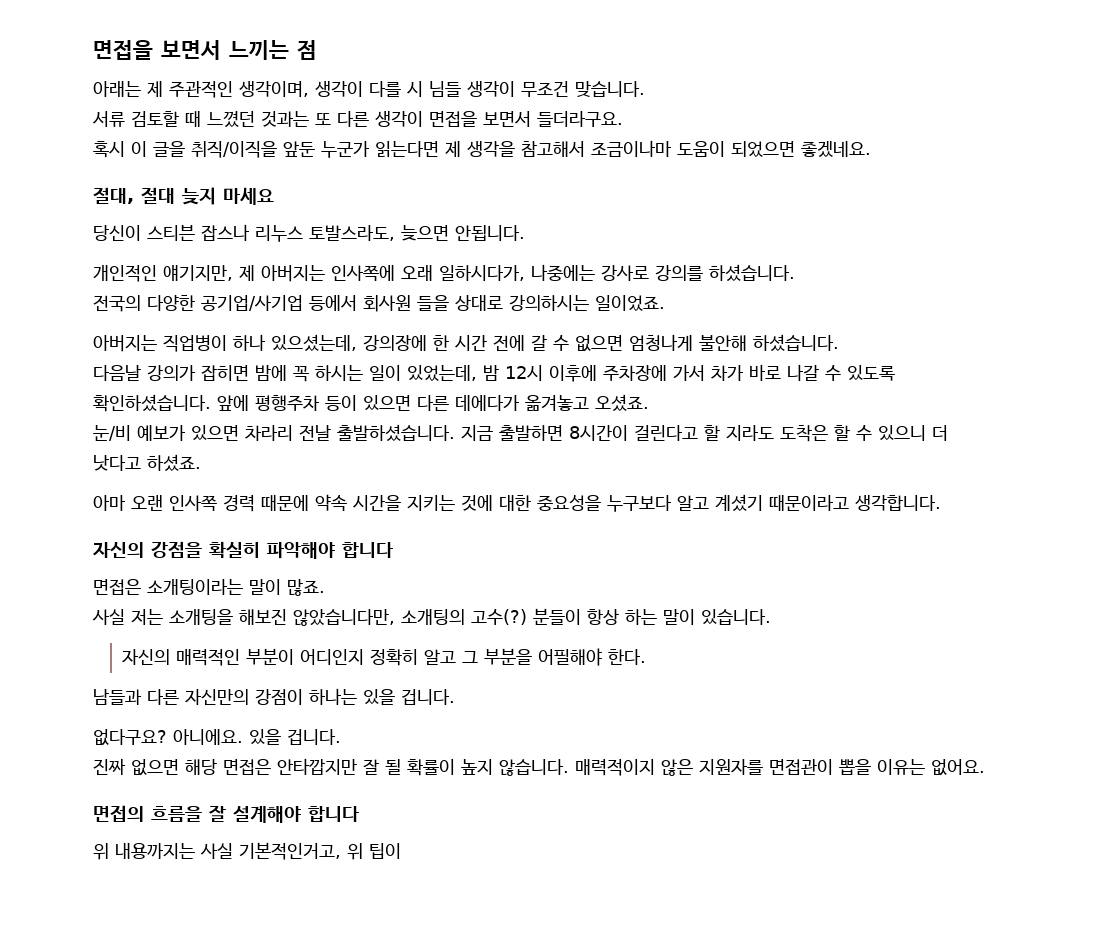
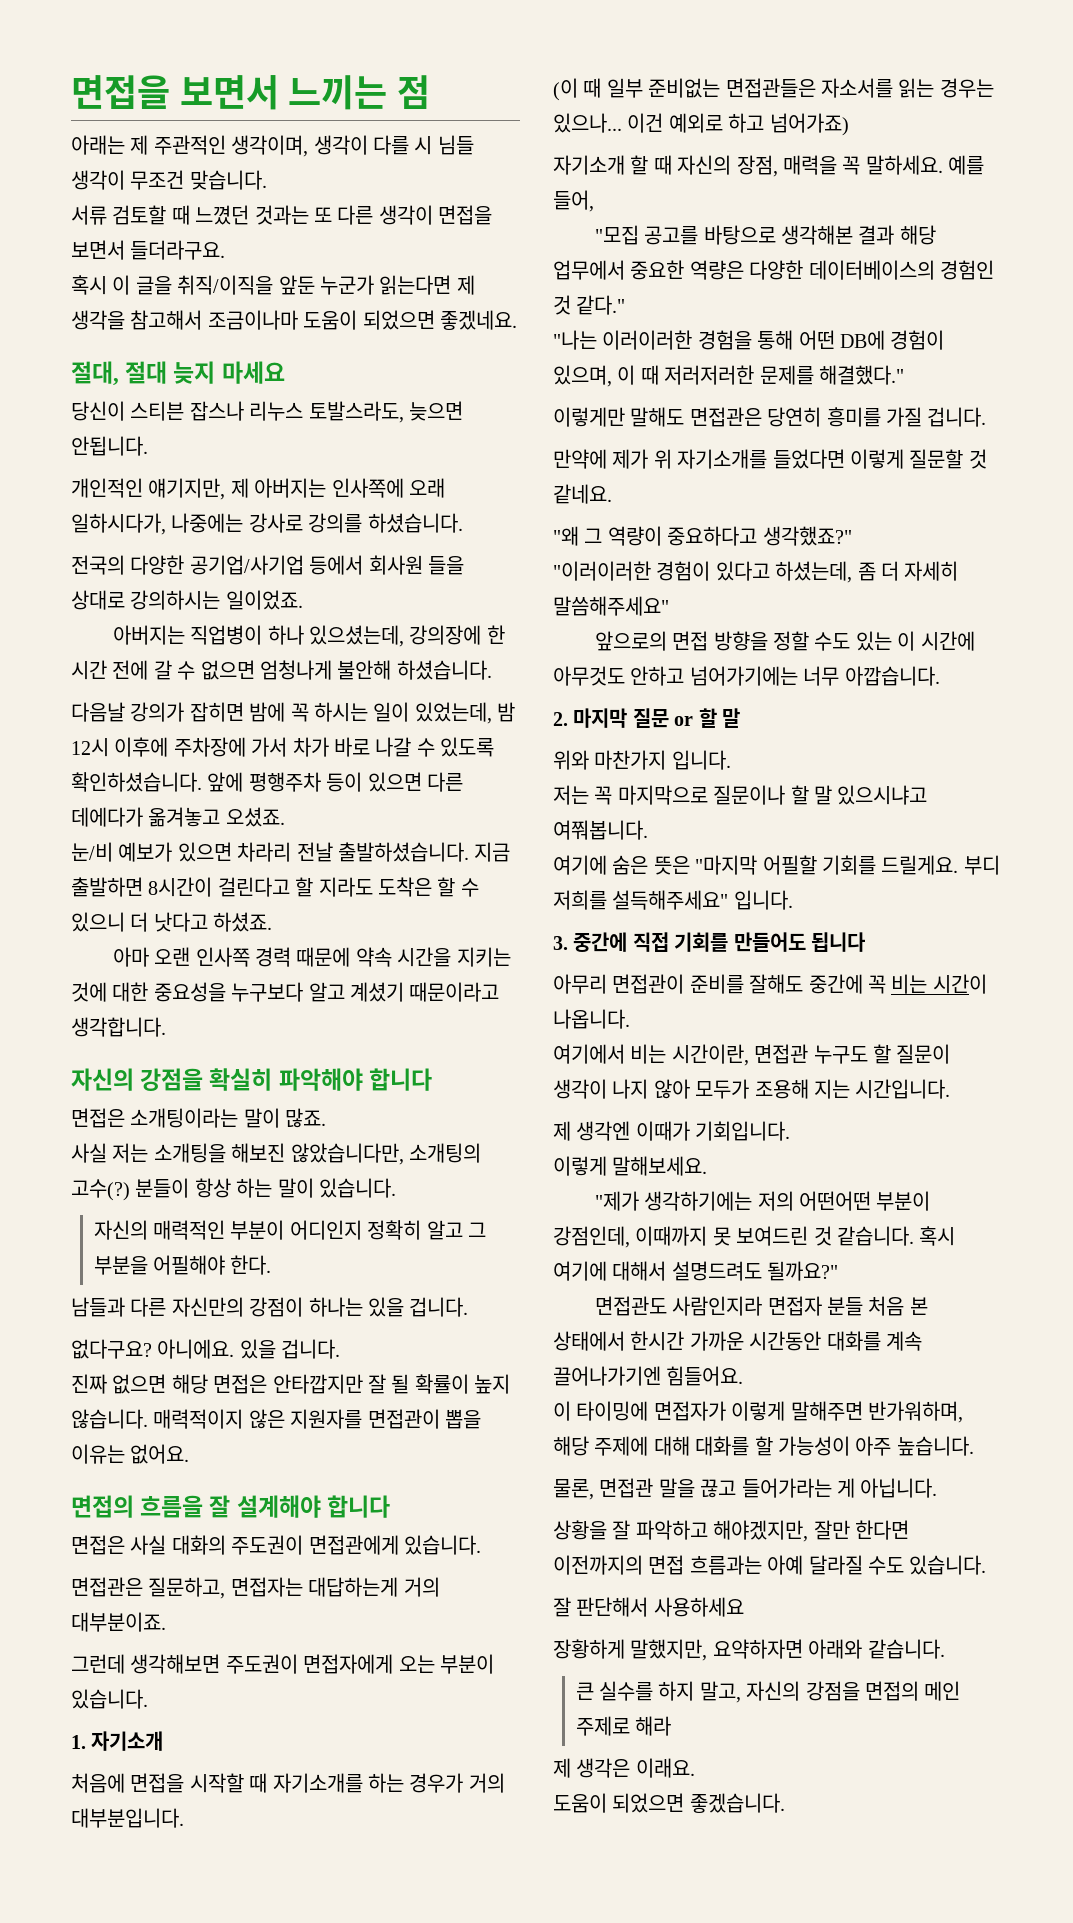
- 위 내용까지는 사실 기본적인거고, 위 팁이
+ 면접은 사실 대화의 주도권이 면접관에게 있습니다.
+ 면접관은 질문하고, 면접자는 대답하는게 거의 대부분이죠.
+ 그런데 생각해보면 주도권이 면접자에게 오는 부분이 있습니다.
+ 1. 자기소개
+ 처음에 면접을 시작할 때 자기소개를 하는 경우가 거의 대부분입니다.
+ (이 때 일부 준비없는 면접관들은 자소서를 읽는 경우는 있으나... 이건 예외로 하고 넘어가죠)
+ 자기소개 할 때 자신의 장점, 매력을 꼭 말하세요. 예를 들어,
+ "모집 공고를 바탕으로 생각해본 결과 해당 업무에서 중요한 역량은 다양한 데이터베이스의 경험인 것 같다."
+ "나는 이러이러한 경험을 통해 어떤 DB에 경험이 있으며, 이 때 저러저러한 문제를 해결했다."
+ 이렇게만 말해도 면접관은 당연히 흥미를 가질 겁니다.
+ 만약에 제가 위 자기소개를 들었다면 이렇게 질문할 것 같네요.
+ "왜 그 역량이 중요하다고 생각했죠?"
+ "이러이러한 경험이 있다고 하셨는데, 좀 더 자세히 말씀해주세요"
+ 앞으로의 면접 방향을 정할 수도 있는 이 시간에 아무것도 안하고 넘어가기에는 너무 아깝습니다.
+ 2. 마지막 질문 or 할 말
+ 위와 마찬가지 입니다.
+ 저는 꼭 마지막으로 질문이나 할 말 있으시냐고 여쭤봅니다.
+ 여기에 숨은 뜻은 "마지막 어필할 기회를 드릴게요. 부디 저희를 설득해주세요" 입니다.
+ 3. 중간에 직접 기회를 만들어도 됩니다
+ 아무리 면접관이 준비를 잘해도 중간에 꼭 비는 시간이 나옵니다.
+ 여기에서 비는 시간이란, 면접관 누구도 할 질문이 생각이 나지 않아 모두가 조용해 지는 시간입니다.
+ 제 생각엔 이때가 기회입니다.
+ 이렇게 말해보세요.
+ "제가 생각하기에는 저의 어떤어떤 부분이 강점인데, 이때까지 못 보여드린 것 같습니다. 혹시 여기에 대해서 설명드려도 될까요?"
+ 면접관도 사람인지라 면접자 분들 처음 본 상태에서 한시간 가까운 시간동안 대화를 계속 끌어나가기엔 힘들어요.
+ 이 타이밍에 면접자가 이렇게 말해주면 반가워하며, 해당 주제에 대해 대화를 할 가능성이 아주 높습니다.
+ 물론, 면접관 말을 끊고 들어가라는 게 아닙니다.
+ 상황을 잘 파악하고 해야겠지만, 잘만 한다면 이전까지의 면접 흐름과는 아예 달라질 수도 있습니다.
+ 잘 판단해서 사용하세요
+ 장황하게 말했지만, 요약하자면 아래와 같습니다.
+ 큰 실수를 하지 말고, 자신의 강점을 면접의 메인 주제로 해라
+ 제 생각은 이래요.
+ 도움이 되었으면 좋겠습니다.

